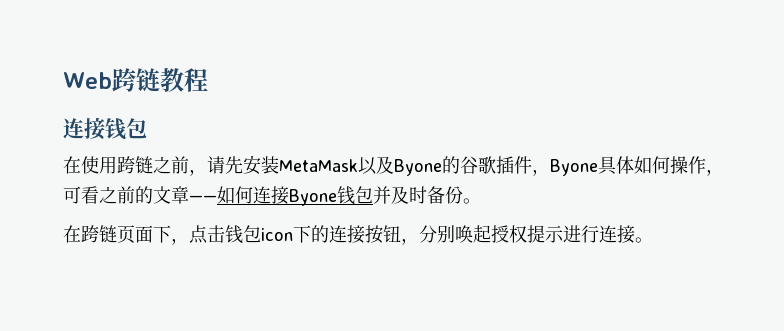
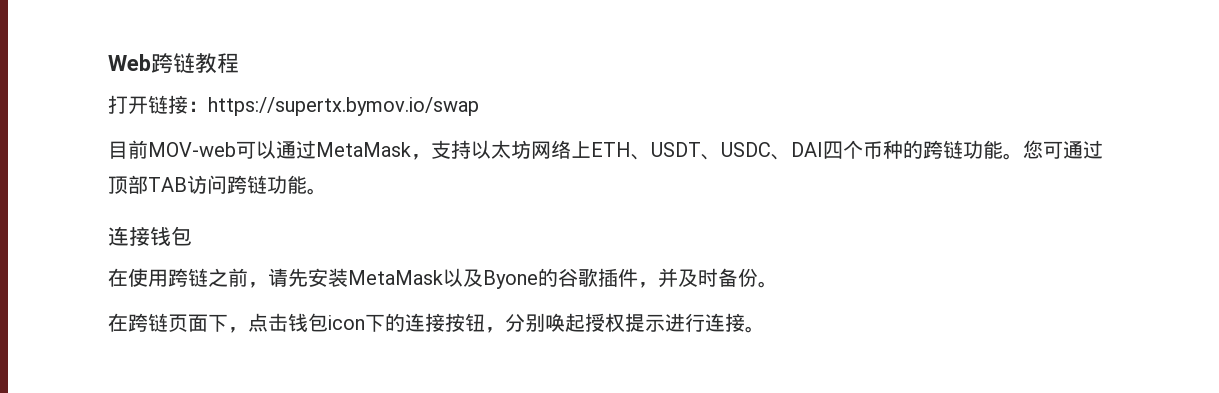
+ 打开链接：https://supertx.bymov.io/swap
+ 目前MOV-web可以通过MetaMask，支持以太坊网络上ETH、USDT、USDC、DAI四个币种的跨链功能。您可通过顶部TAB访问跨链功能。
- 在使用跨链之前，请先安装MetaMask以及Byone的谷歌插件，Byone具体如何操作，可看之前的文章——如何连接Byone钱包并及时备份。
+ 在使用跨链之前，请先安装MetaMask以及Byone的谷歌插件，并及时备份。

